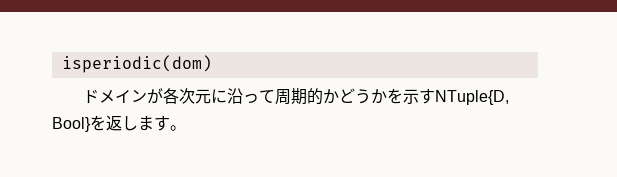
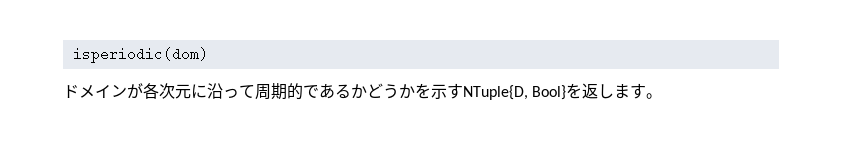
- ドメインが各次元に沿って周期的かどうかを示すNTuple{D, Bool}を返します。
+ ドメインが各次元に沿って周期的であるかどうかを示すNTuple{D, Bool}を返します。

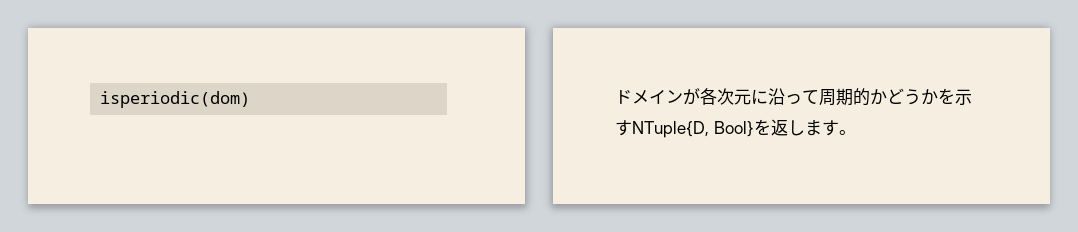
- ドメインが各次元に沿って周期的であるかどうかを示すNTuple{D, Bool}を返します。
+ ドメインが各次元に沿って周期的かどうかを示すNTuple{D, Bool}を返します。

